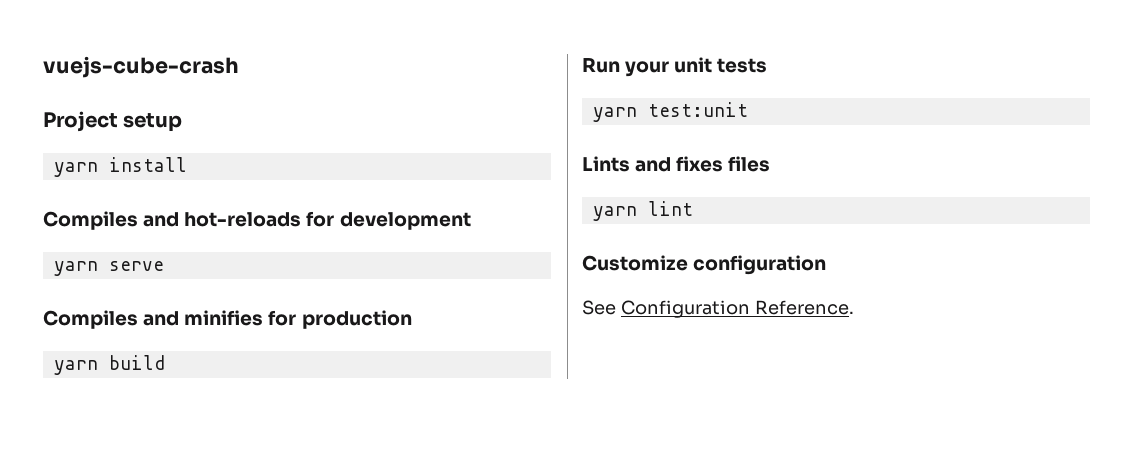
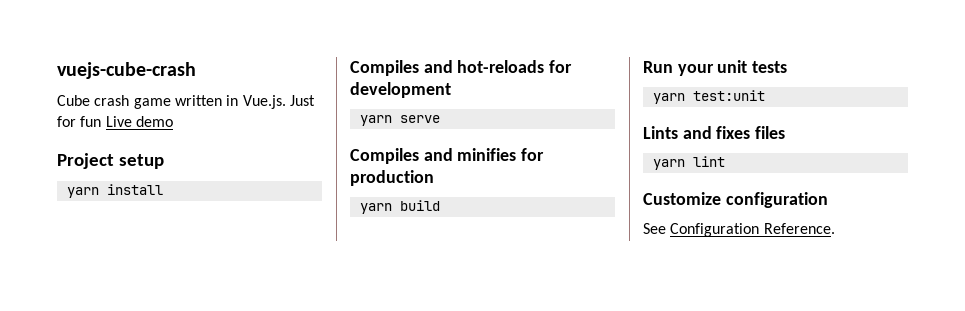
+ Cube crash game written in Vue.js. Just for fun Live demo

